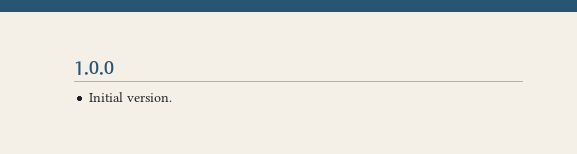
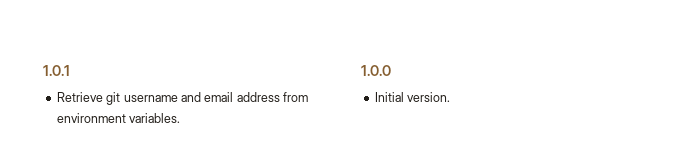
+ 1.0.1
+ Retrieve git username and email address from environment variables.

